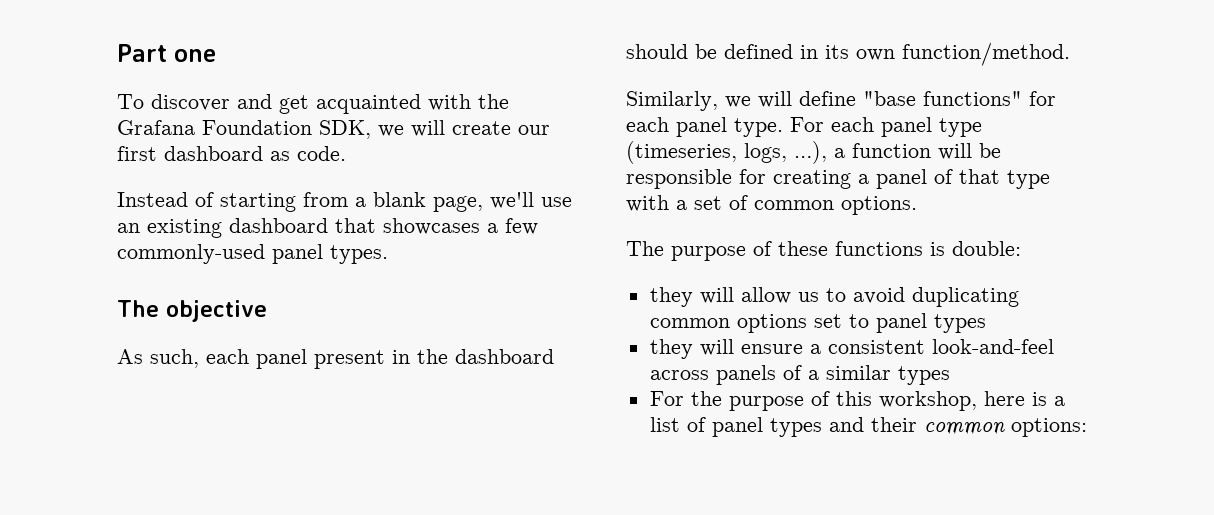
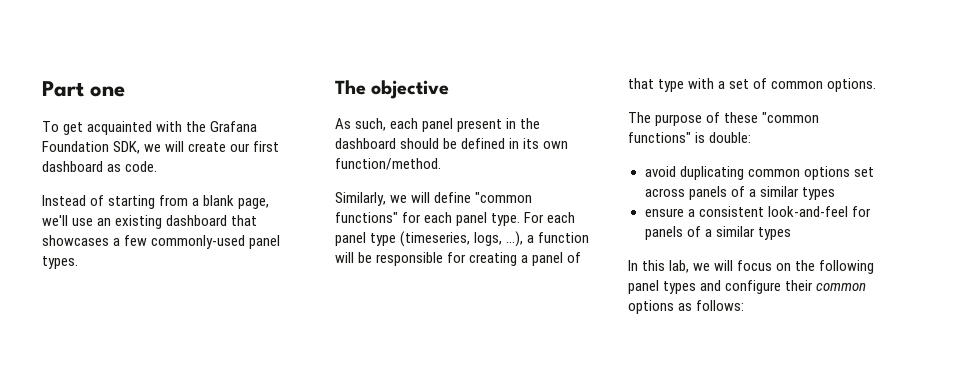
- To discover and get acquainted with the Grafana Foundation SDK, we will create our first dashboard as code.
+ To get acquainted with the Grafana Foundation SDK, we will create our first dashboard as code.
- Similarly, we will define "base functions" for each panel type.
+ Similarly, we will define "common functions" for each panel type.
- The purpose of these functions is double:
+ The purpose of these "common functions" is double:
- they will allow us to avoid duplicating common options set to panel types
- they will ensure a consistent look-and-feel across panels of a similar types
+ avoid duplicating common options set across panels of a similar types
- For the purpose of this workshop, here is a list of panel types and their common options:
+ ensure a consistent look-and-feel for panels of a similar types
+ In this lab, we will focus on the following panel types and configure their common options as follows:

